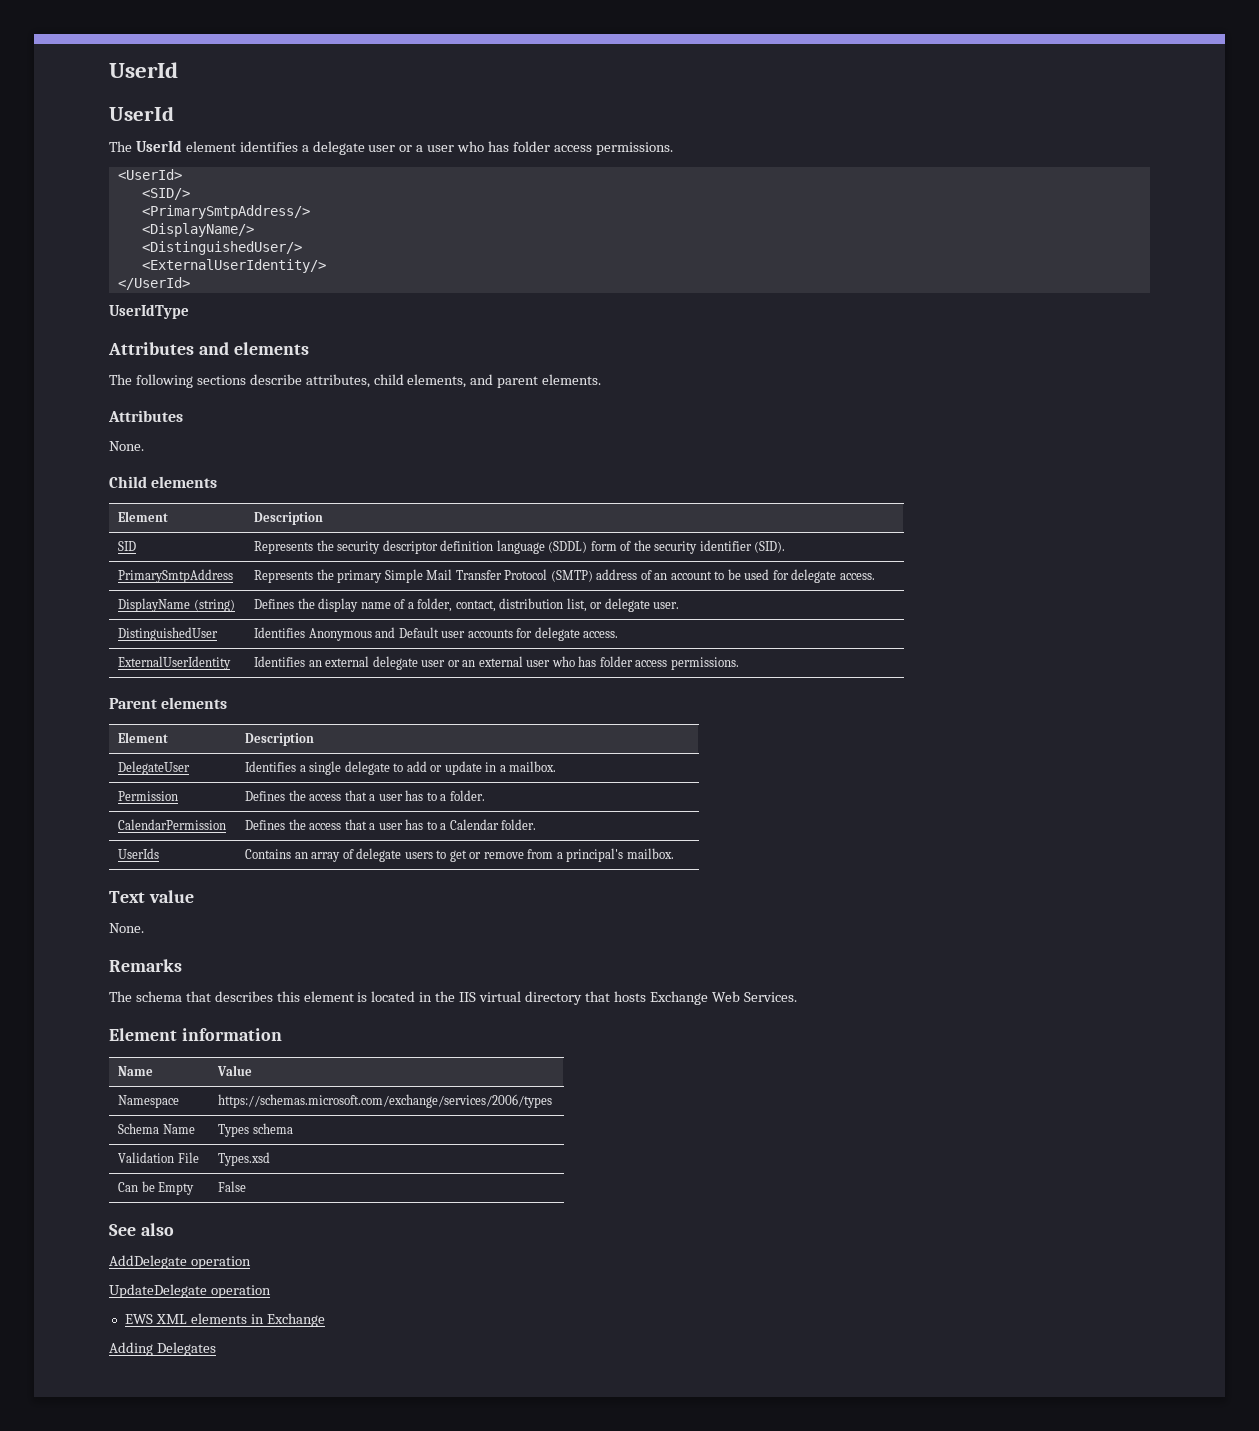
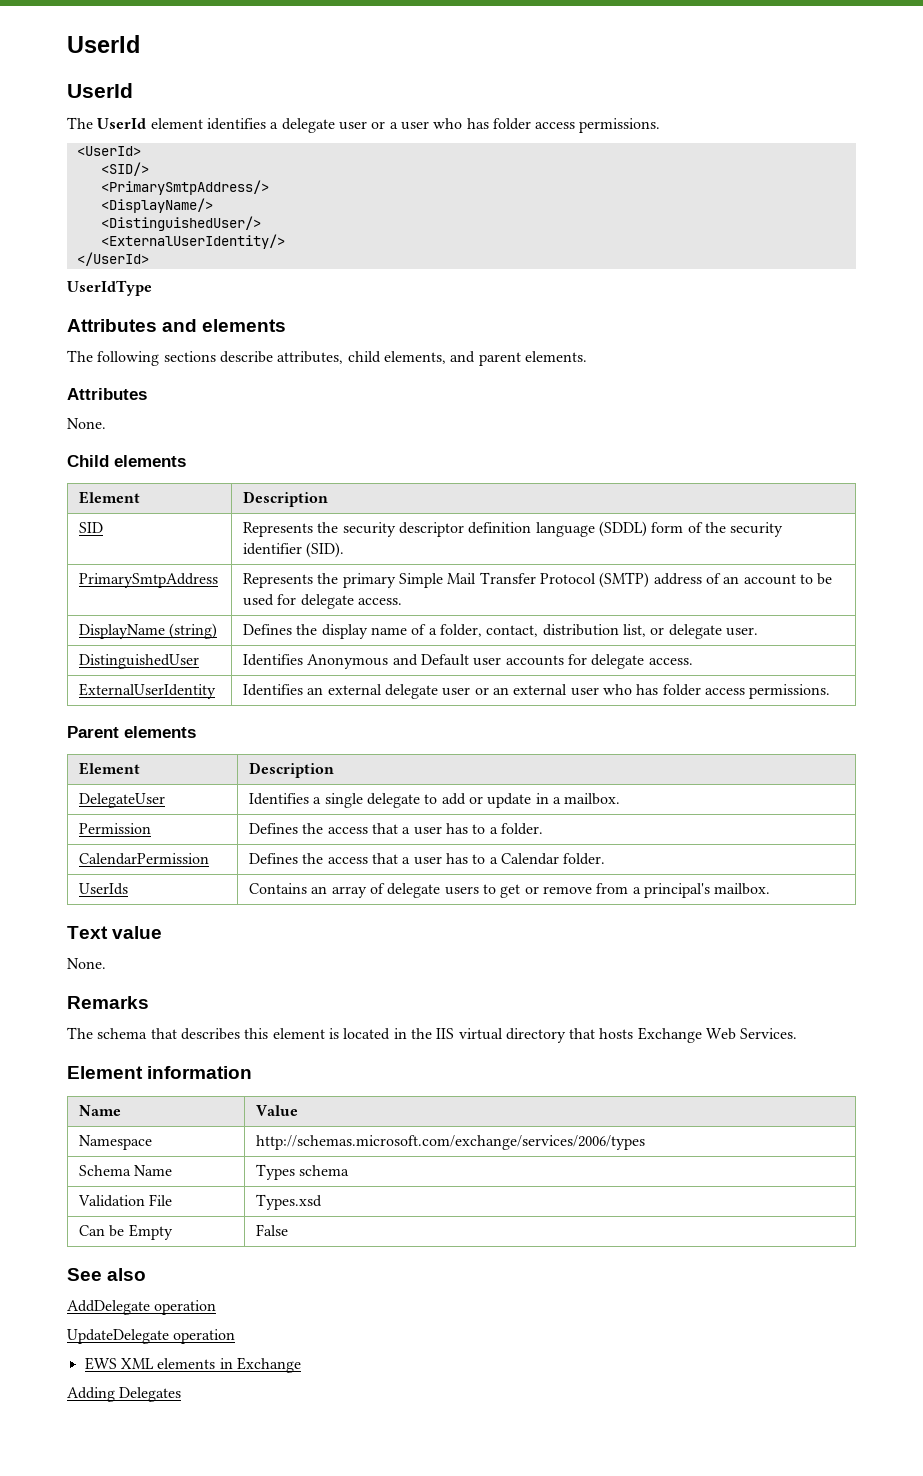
- Namespace | https://schemas.microsoft.com/exchange/services/2006/types
+ Namespace | http://schemas.microsoft.com/exchange/services/2006/types

